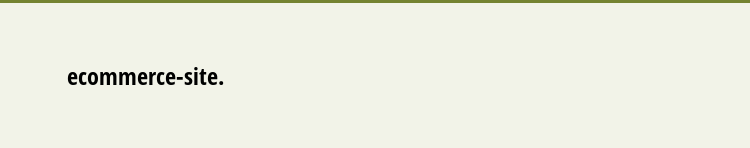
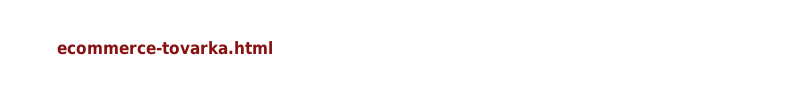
- ecommerce-site.
+ ecommerce-tovarka.html

